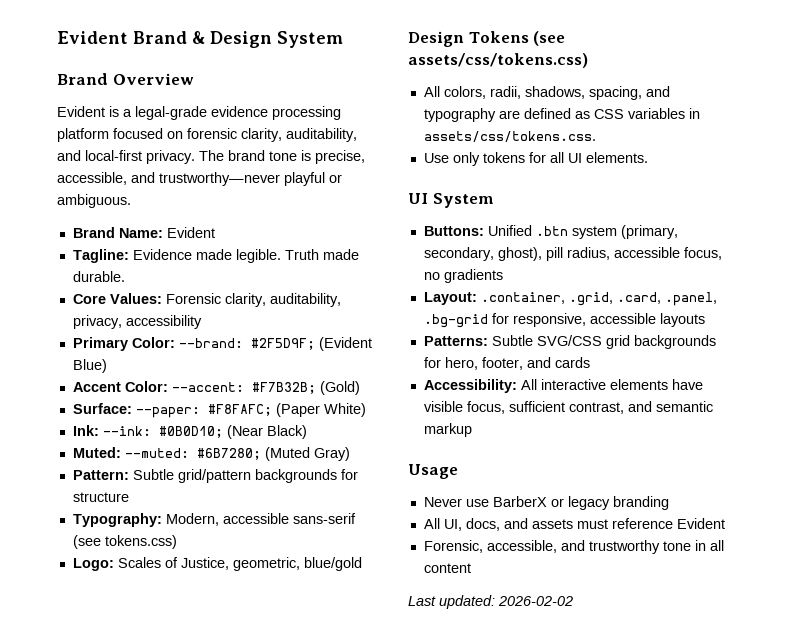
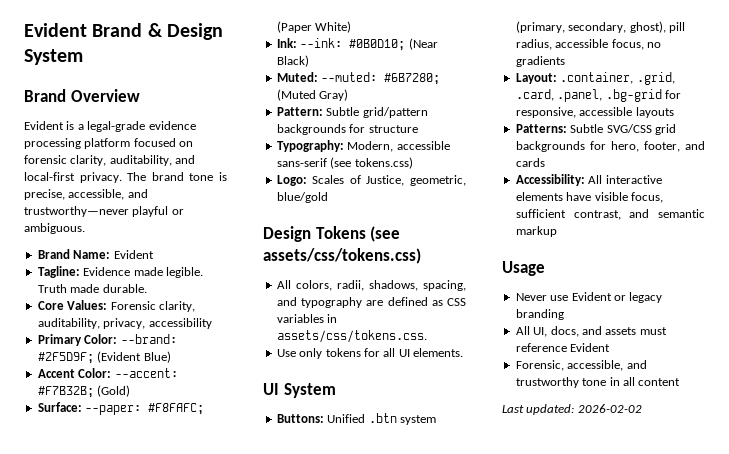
- Never use BarberX or legacy branding
+ Never use Evident or legacy branding

